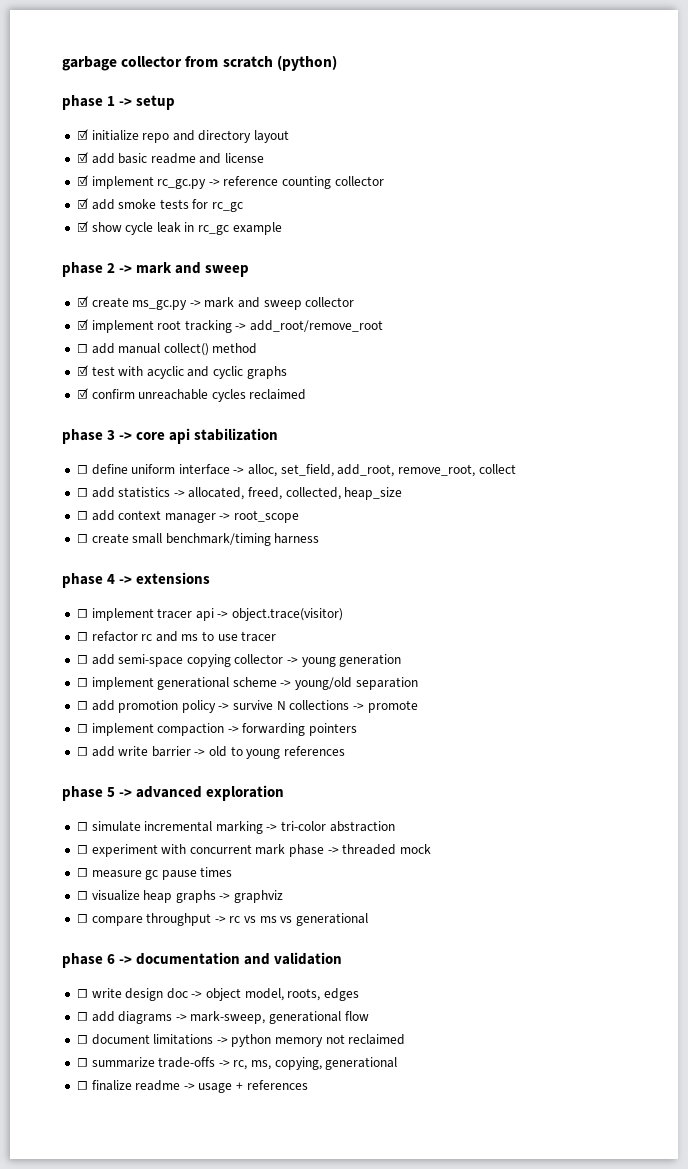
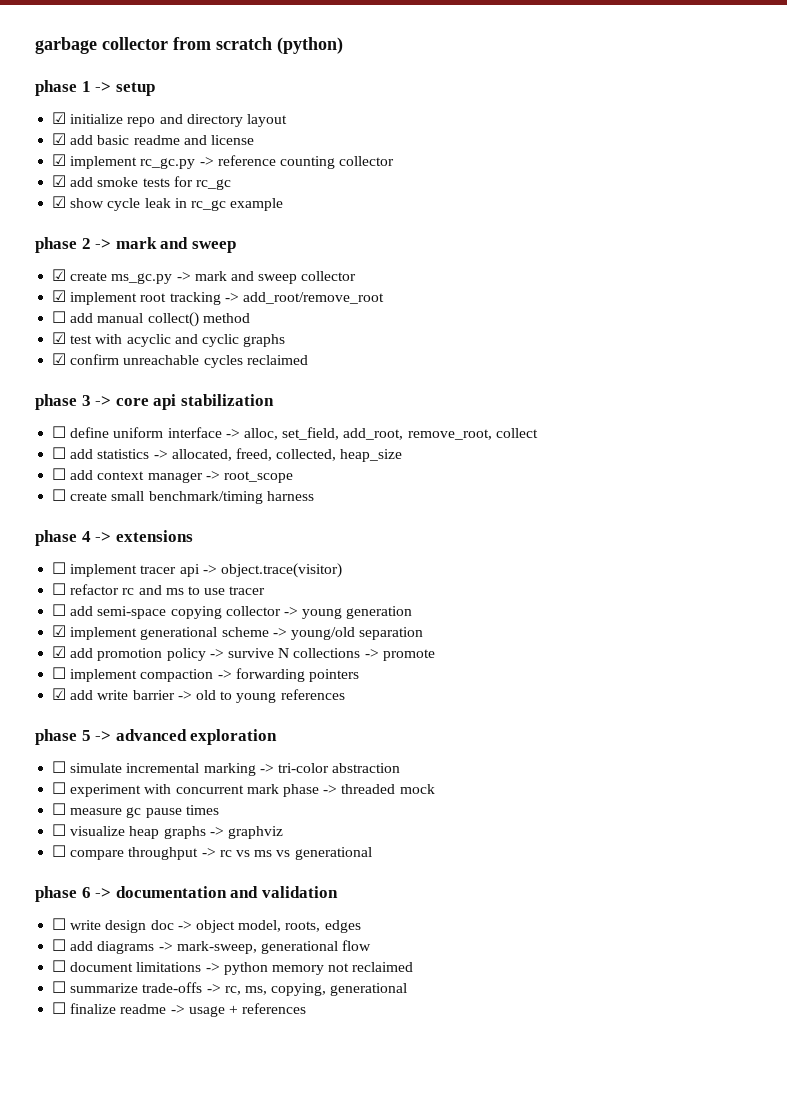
- ☐ implement generational scheme -> young/old separation
+ ☑ implement generational scheme -> young/old separation
- ☐ add promotion policy -> survive N collections -> promote
+ ☑ add promotion policy -> survive N collections -> promote
- ☐ add write barrier -> old to young references
+ ☑ add write barrier -> old to young references

